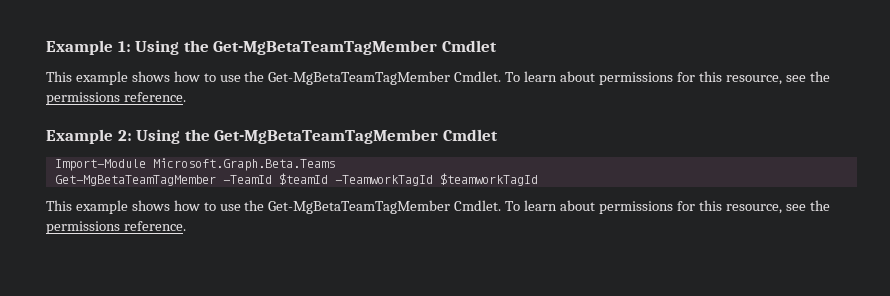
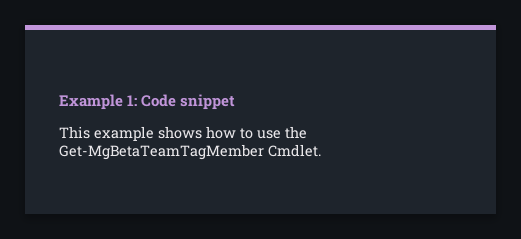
- Example 1: Using the Get-MgBetaTeamTagMember Cmdlet
- This example shows how to use the Get-MgBetaTeamTagMember Cmdlet. To learn about permissions for this resource, see the permissions reference.
- Example 2: Using the Get-MgBetaTeamTagMember Cmdlet
- Import-Module Microsoft.Graph.Beta.Teams
- Get-MgBetaTeamTagMember -TeamId $teamId -TeamworkTagId $teamworkTagId
- This example shows how to use the Get-MgBetaTeamTagMember Cmdlet. To learn about permissions for this resource, see the permissions reference.
+ Example 1: Code snippet
+ This example shows how to use the Get-MgBetaTeamTagMember Cmdlet.

